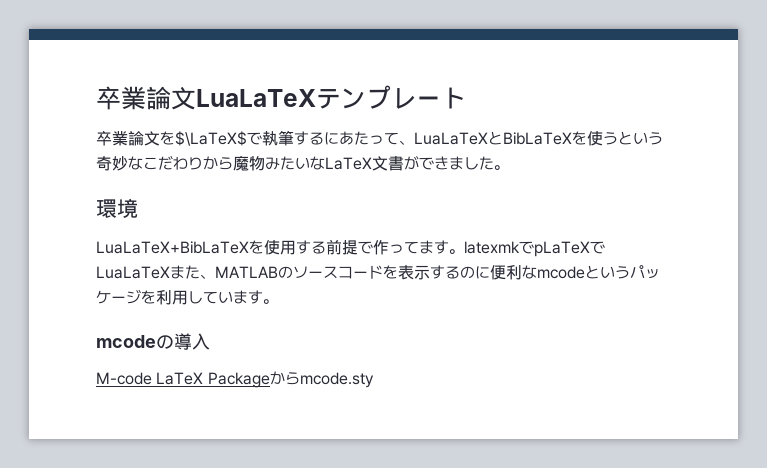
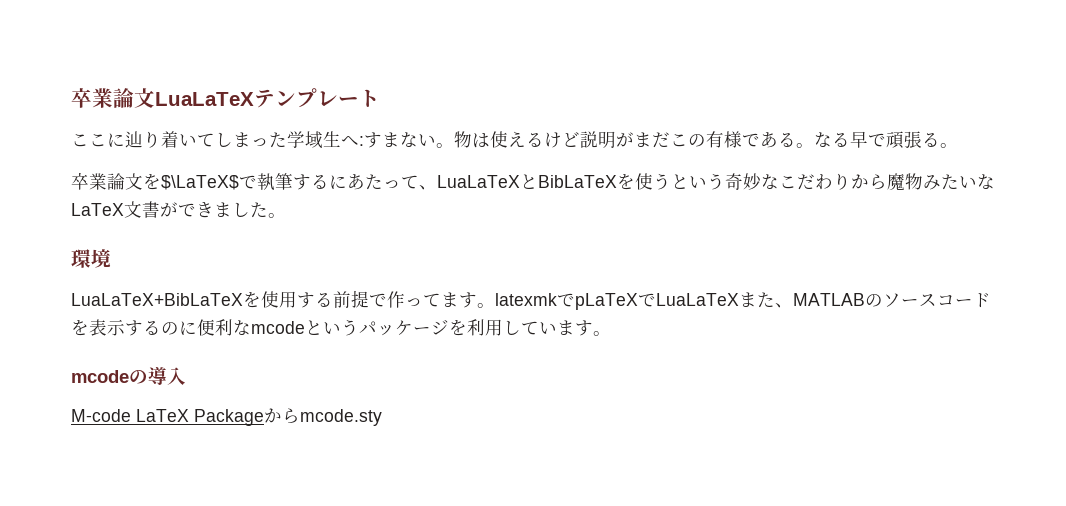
+ ここに辿り着いてしまった学域生へ:すまない。物は使えるけど説明がまだこの有様である。なる早で頑張る。

